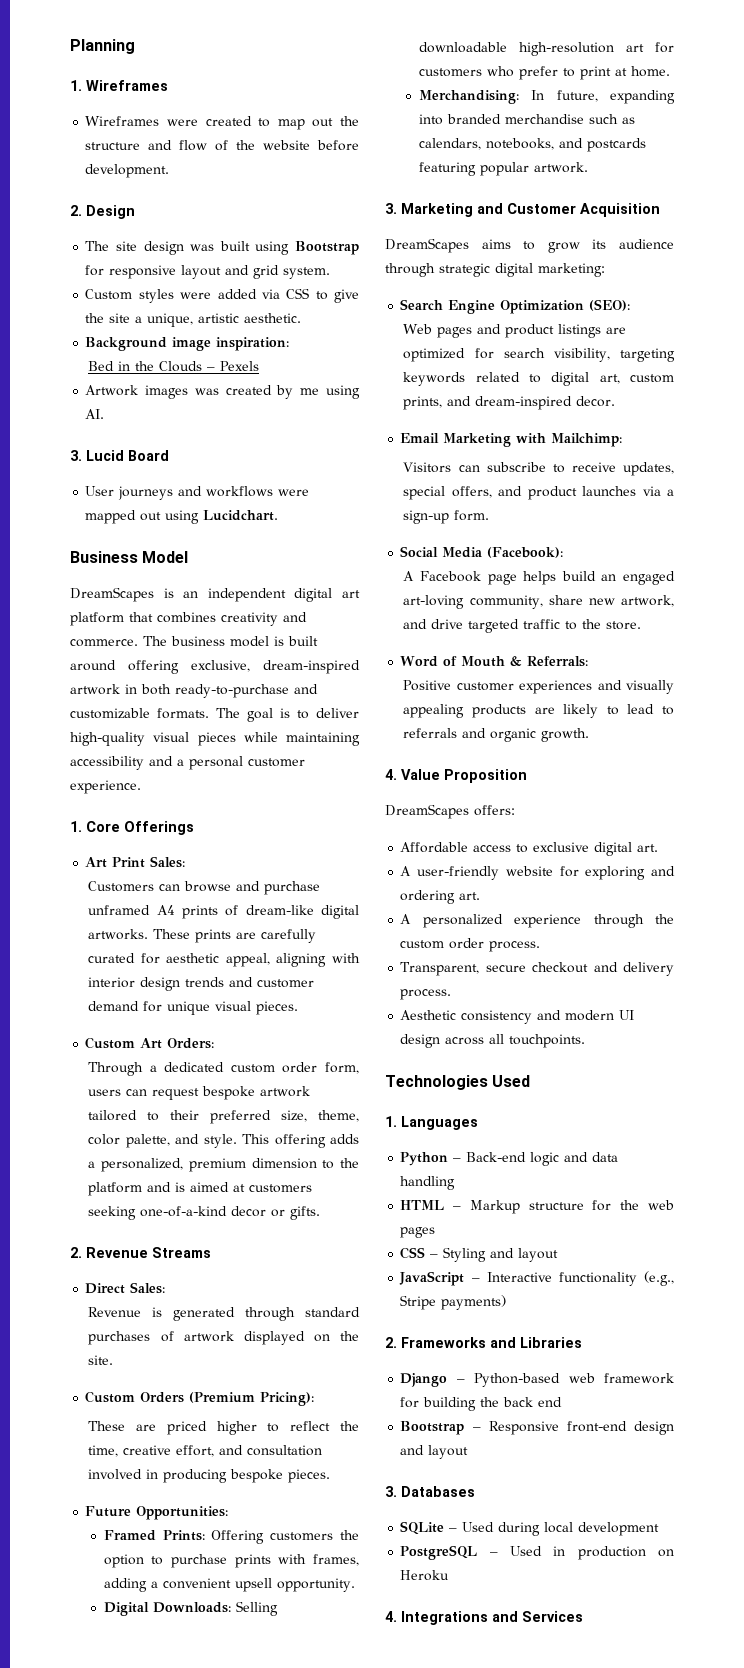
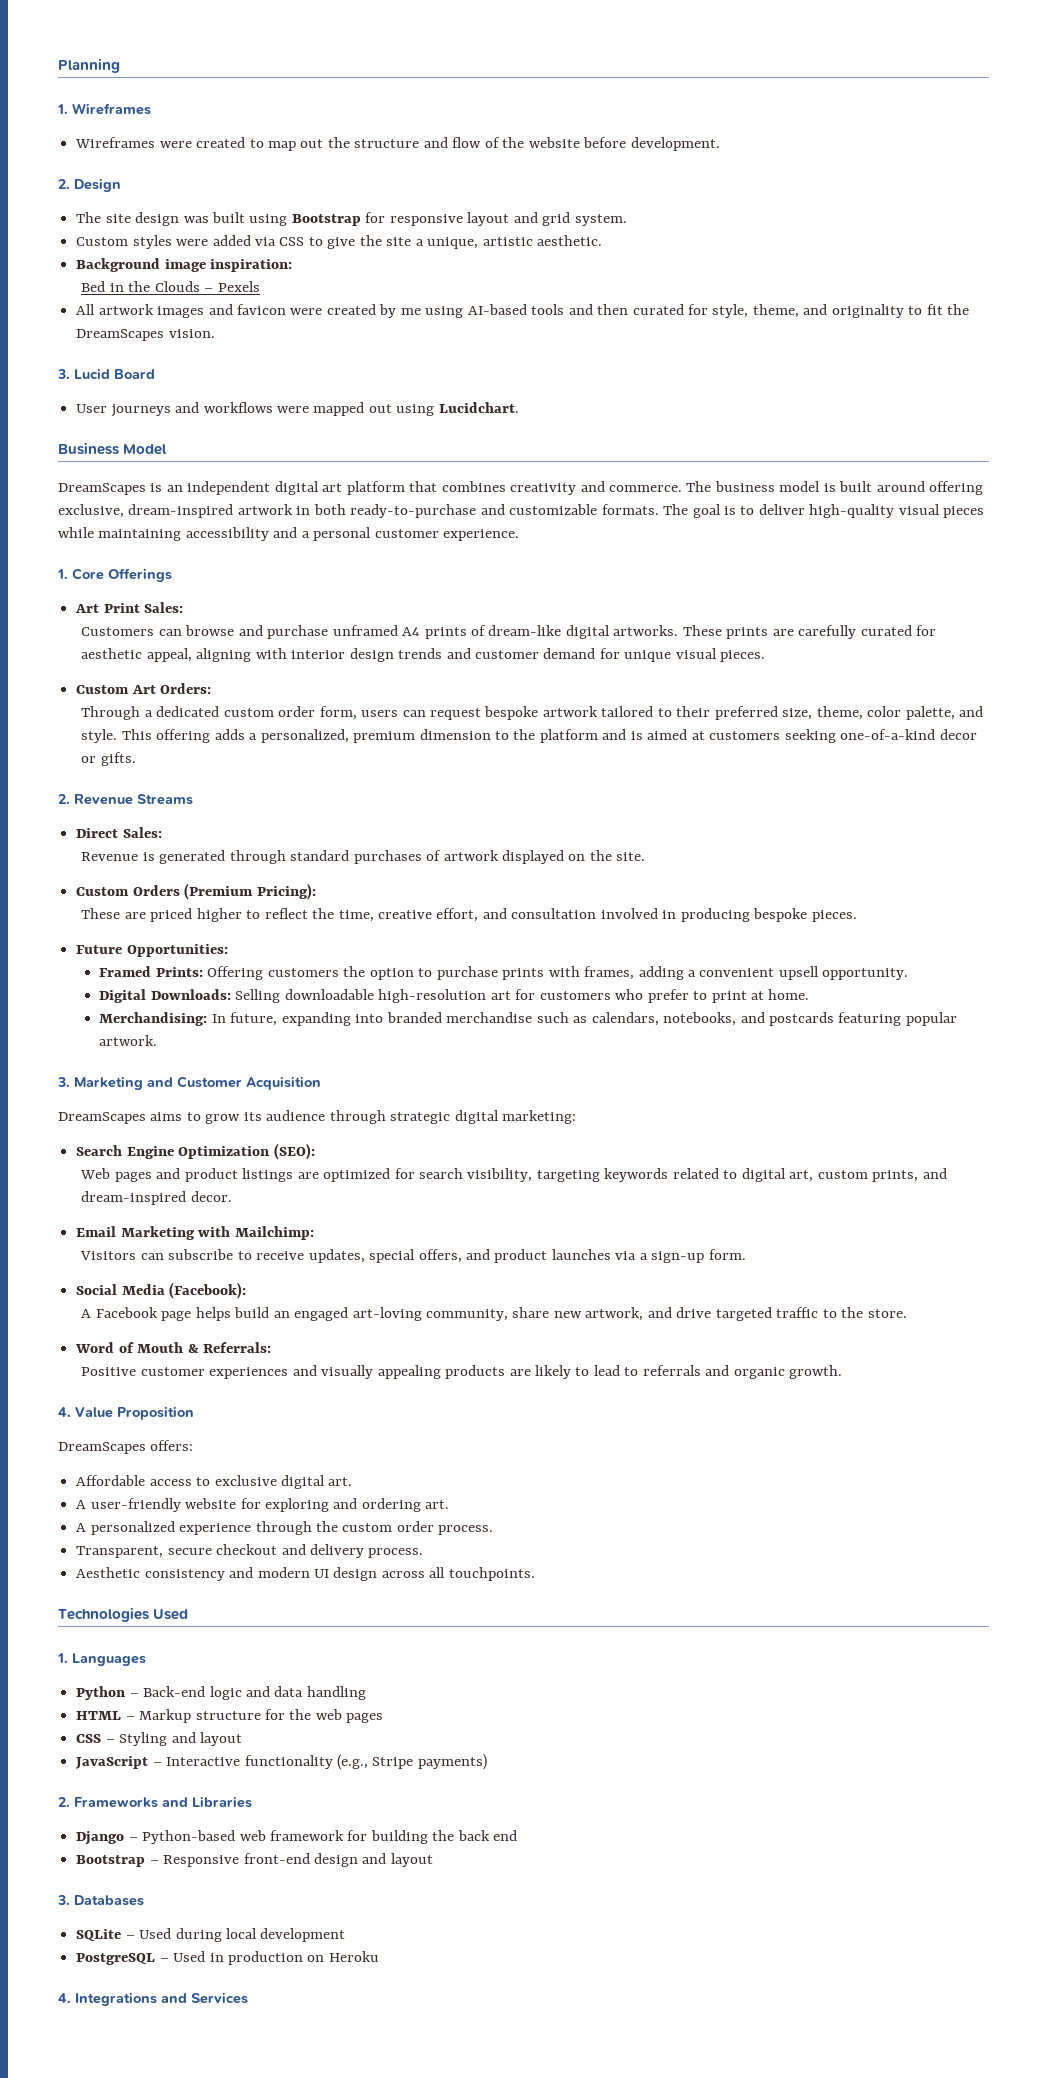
- Artwork images was created by me using AI.
+ All artwork images and favicon were created by me using AI-based tools and then curated for style, theme, and originality to fit the DreamScapes vision.

